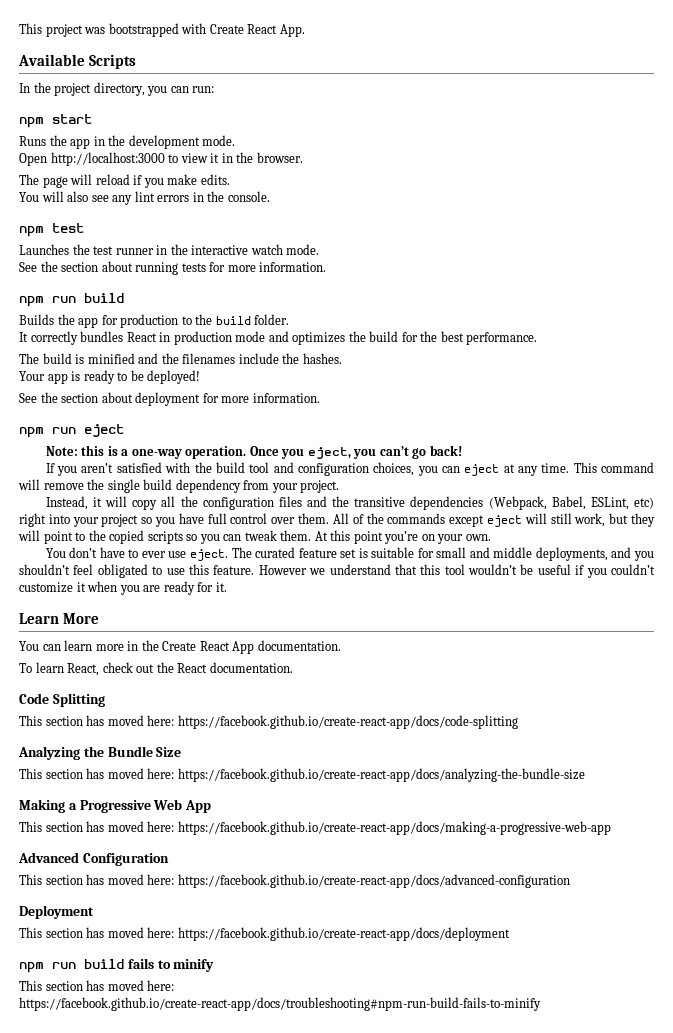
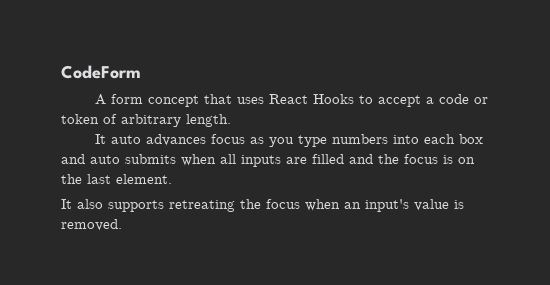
- This project was bootstrapped with Create React App.
- Available Scripts
- In the project directory, you can run:
- npm start
- Runs the app in the development mode.
- Open http://localhost:3000 to view it in the browser.
- The page will reload if you make edits.
- You will also see any lint errors in the console.
- npm test
- Launches the test runner in the interactive watch mode.
- See the section about running tests for more information.
- npm run build
- Builds the app for production to the build folder.
- It correctly bundles React in production mode and optimizes the build for the best performance.
- The build is minified and the filenames include the hashes.
- Your app is ready to be deployed!
- See the section about deployment for more information.
- npm run eject
- Note: this is a one-way operation. Once you eject, you can’t go back!
- If you aren’t satisfied with the build tool and configuration choices, you can eject at any time. This command will remove the single build dependency from your project.
- Instead, it will copy all the configuration files and the transitive dependencies (Webpack, Babel, ESLint, etc) right into your project so you have full control over them. All of the commands except eject will still work, but they will point to the copied scripts so you can tweak them. At this point you’re on your own.
- You don’t have to ever use eject. The curated feature set is suitable for small and middle deployments, and you shouldn’t feel obligated to use this feature. However we understand that this tool wouldn’t be useful if you couldn’t customize it when you are ready for it.
- Learn More
- You can learn more in the Create React App documentation.
- To learn React, check out the React documentation.
- Code Splitting
- This section has moved here: https://facebook.github.io/create-react-app/docs/code-splitting
- Analyzing the Bundle Size
- This section has moved here: https://facebook.github.io/create-react-app/docs/analyzing-the-bundle-size
- Making a Progressive Web App
- This section has moved here: https://facebook.github.io/create-react-app/docs/making-a-progressive-web-app
- Advanced Configuration
- This section has moved here: https://facebook.github.io/create-react-app/docs/advanced-configuration
- Deployment
- This section has moved here: https://facebook.github.io/create-react-app/docs/deployment
- npm run build fails to minify
- This section has moved here: https://facebook.github.io/create-react-app/docs/troubleshooting#npm-run-build-fails-to-minify
+ CodeForm
+ A form concept that uses React Hooks to accept a code or token of arbitrary length.
+ It auto advances focus as you type numbers into each box and auto submits when all inputs are filled and the focus is on the last element.
+ It also supports retreating the focus when an input's value is removed.

